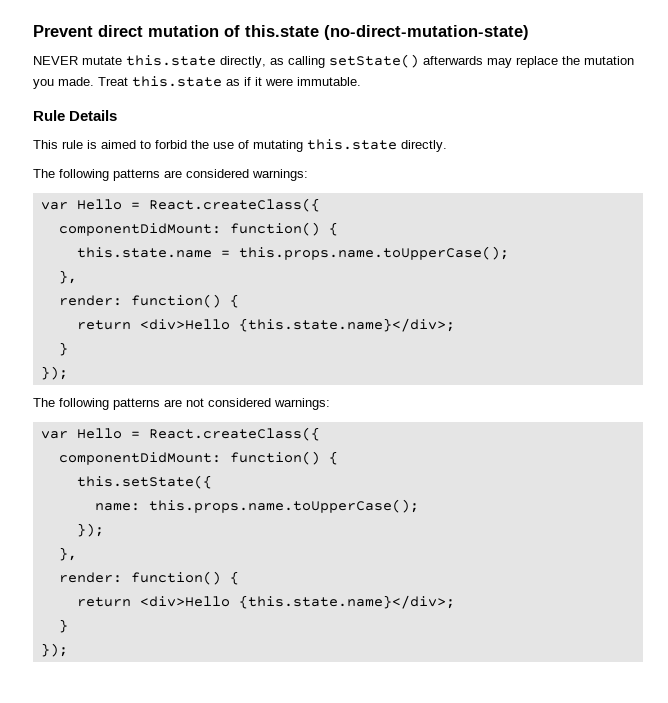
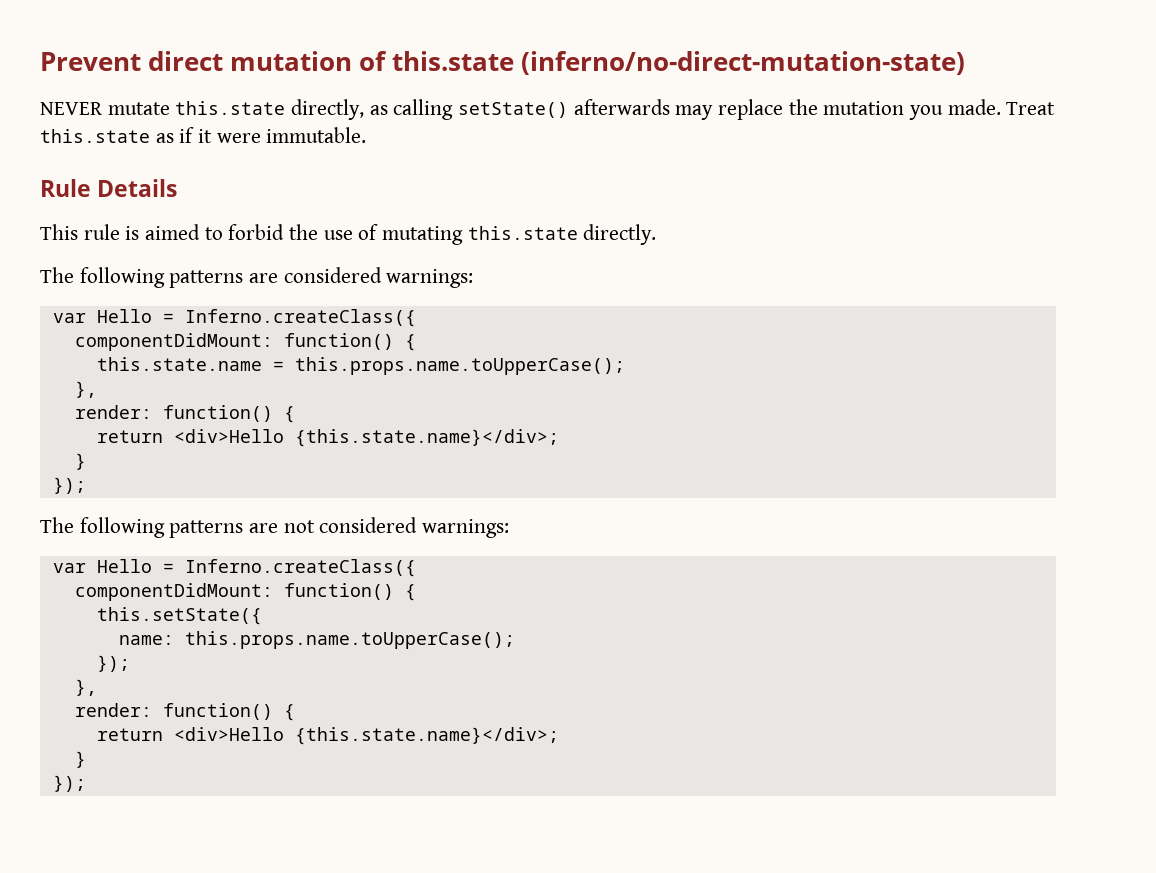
- Prevent direct mutation of this.state (no-direct-mutation-state)
+ Prevent direct mutation of this.state (inferno/no-direct-mutation-state)
  The following patterns are considered warnings:
- var Hello = React.createClass({
+ var Hello = Inferno.createClass({
  The following patterns are not considered warnings:
- var Hello = React.createClass({
+ var Hello = Inferno.createClass({

